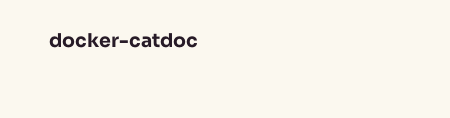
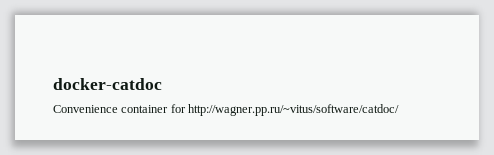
+ Convenience container for http://wagner.pp.ru/~vitus/software/catdoc/

